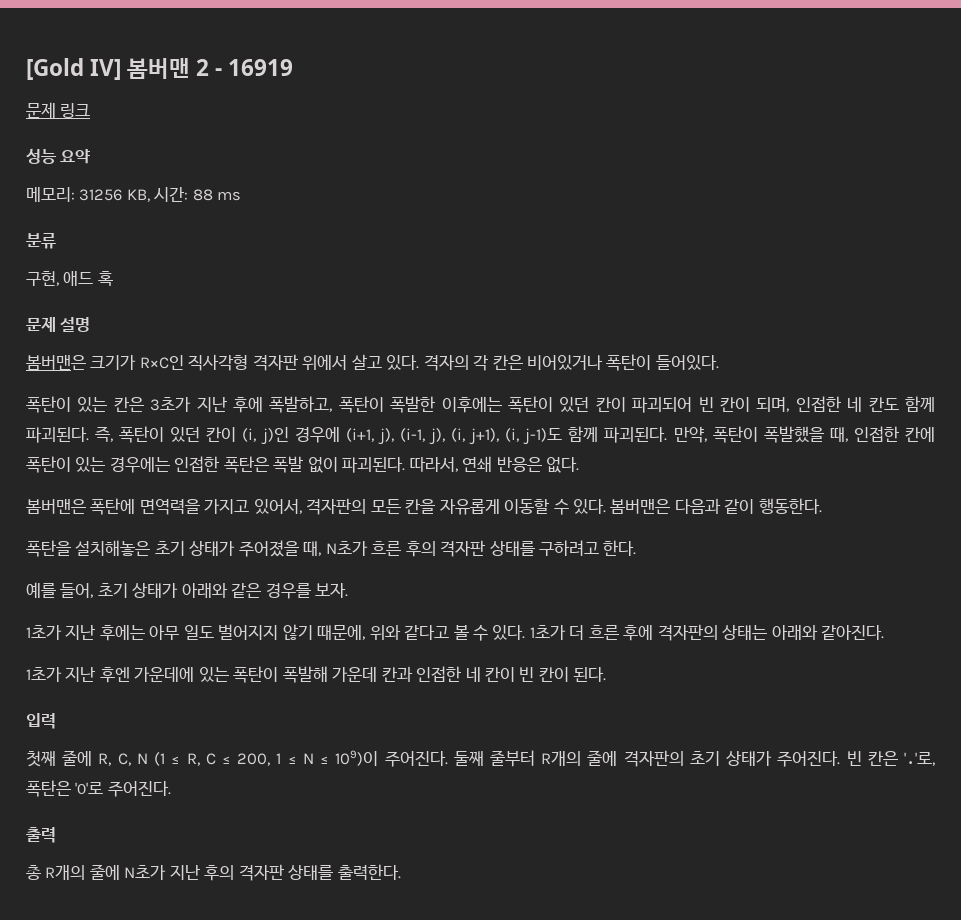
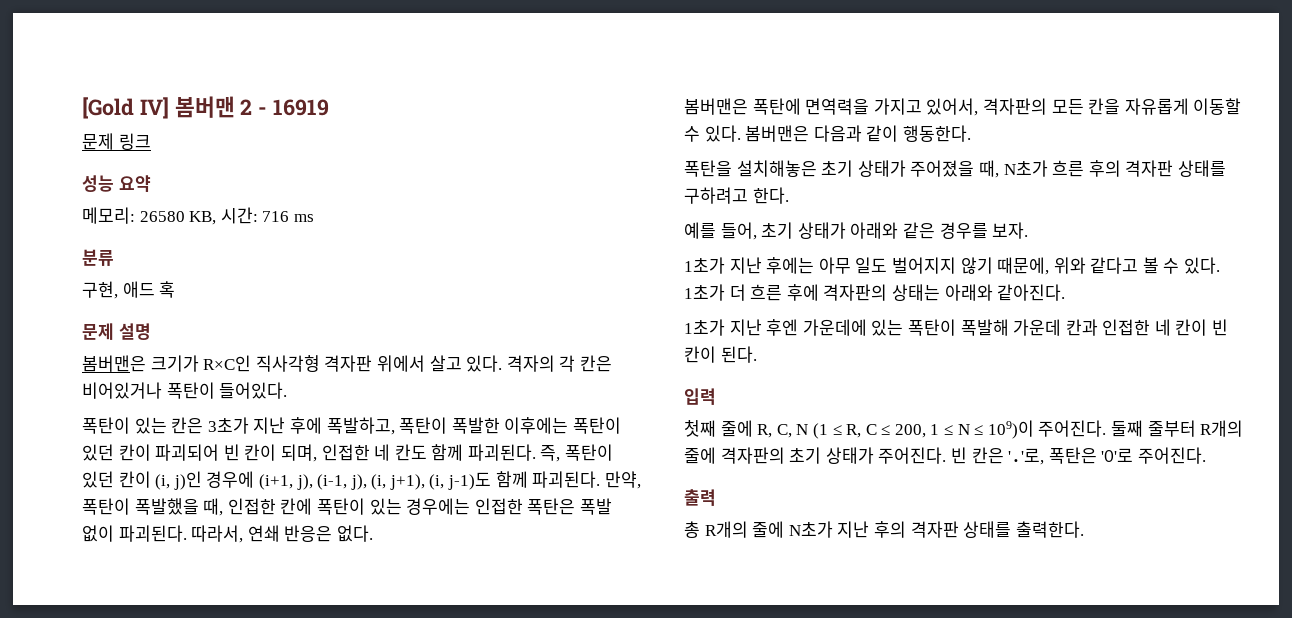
- 메모리: 31256 KB, 시간: 88 ms
+ 메모리: 26580 KB, 시간: 716 ms

